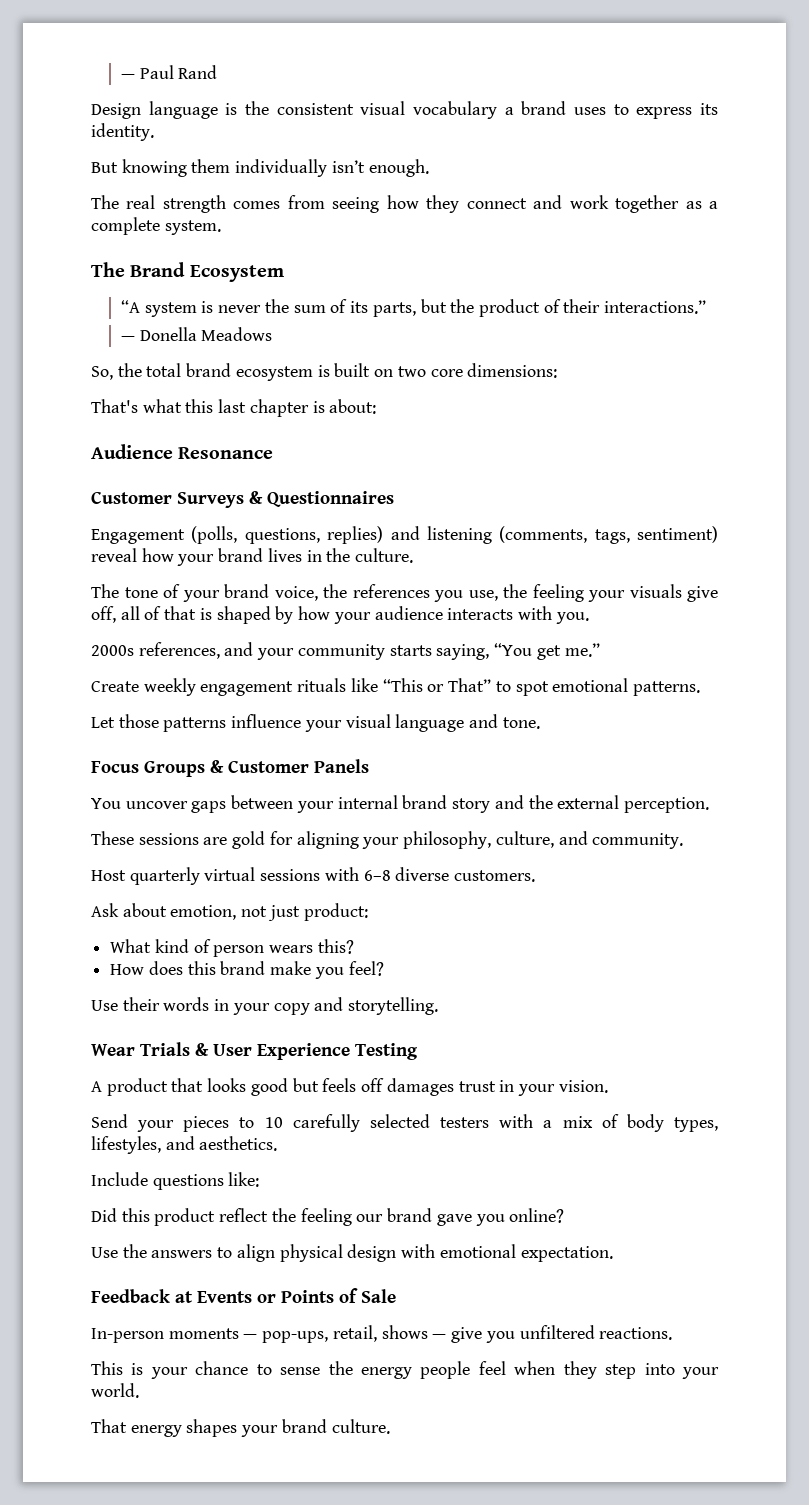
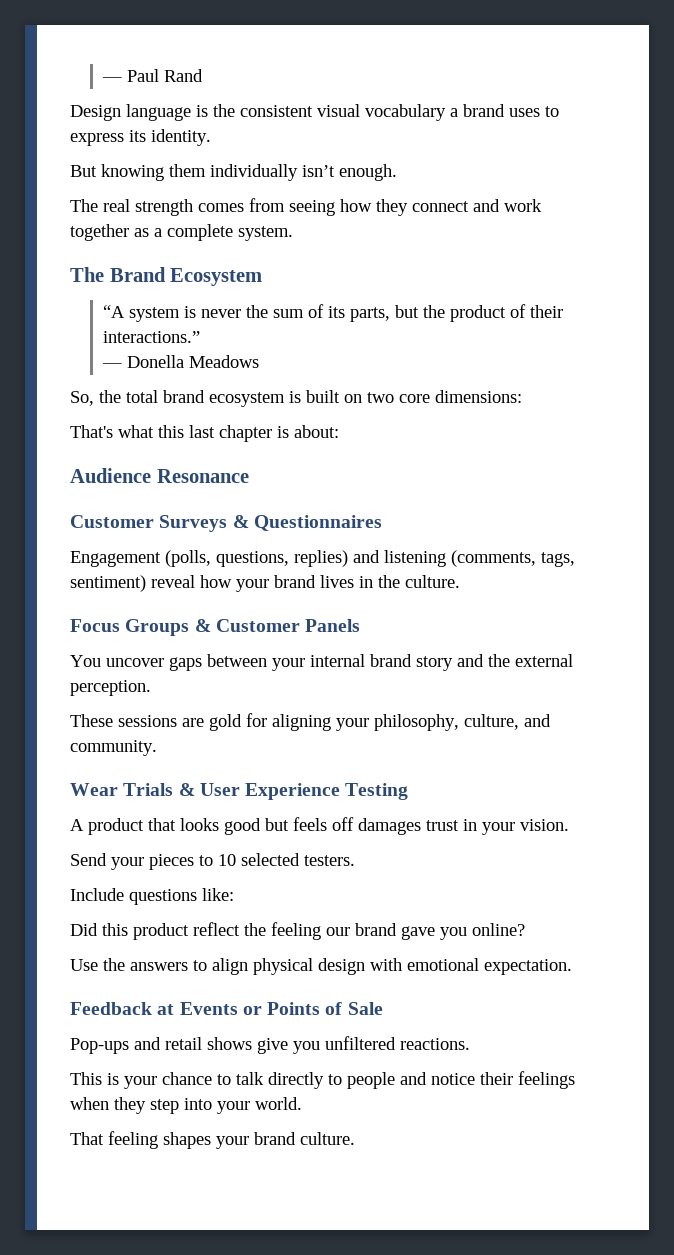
- The tone of your brand voice, the references you use, the feeling your visuals give off, all of that is shaped by how your audience interacts with you.
- 2000s references, and your community starts saying, “You get me.”
- Create weekly engagement rituals like “This or That” to spot emotional patterns.
- Let those patterns influence your visual language and tone.
- Host quarterly virtual sessions with 6–8 diverse customers.
- Ask about emotion, not just product:
- What kind of person wears this?
- How does this brand make you feel?
- Use their words in your copy and storytelling.
- Send your pieces to 10 carefully selected testers with a mix of body types, lifestyles, and aesthetics.
+ Send your pieces to 10 selected testers.
- In-person moments — pop-ups, retail, shows — give you unfiltered reactions.
+ Pop-ups and retail shows give you unfiltered reactions.
- This is your chance to sense the energy people feel when they step into your world.
+ This is your chance to talk directly to people and notice their feelings when they step into your world.
- That energy shapes your brand culture.
+ That feeling shapes your brand culture.

